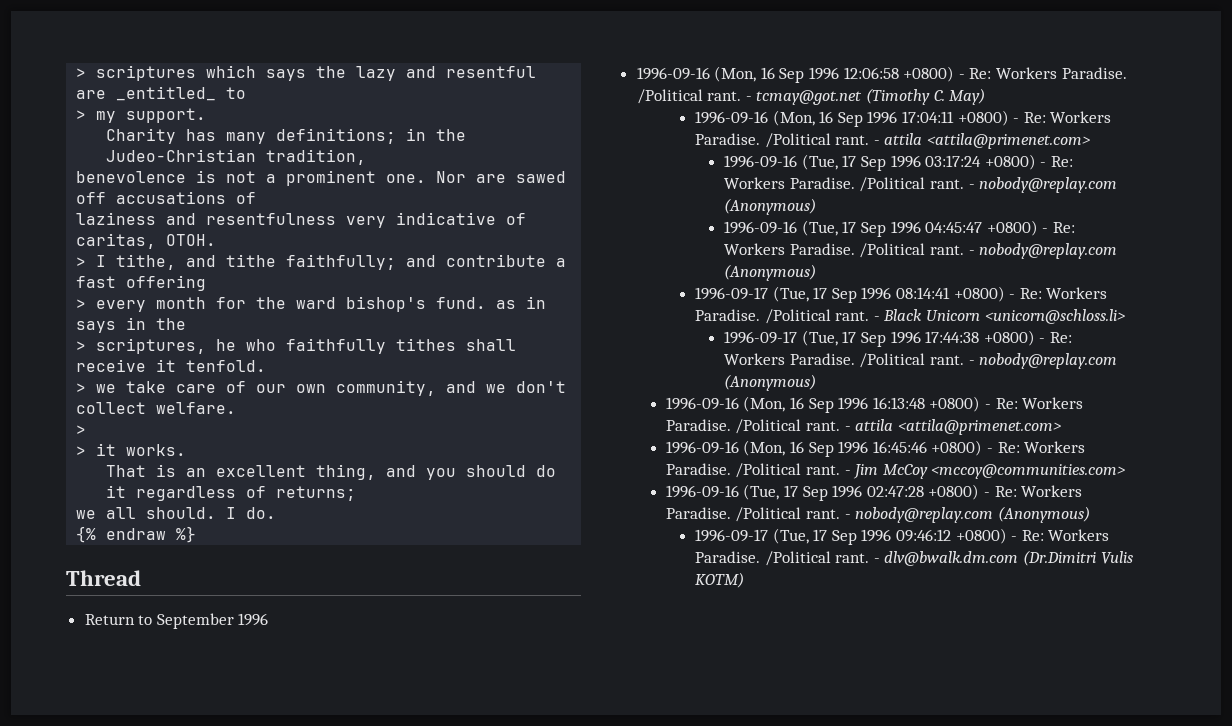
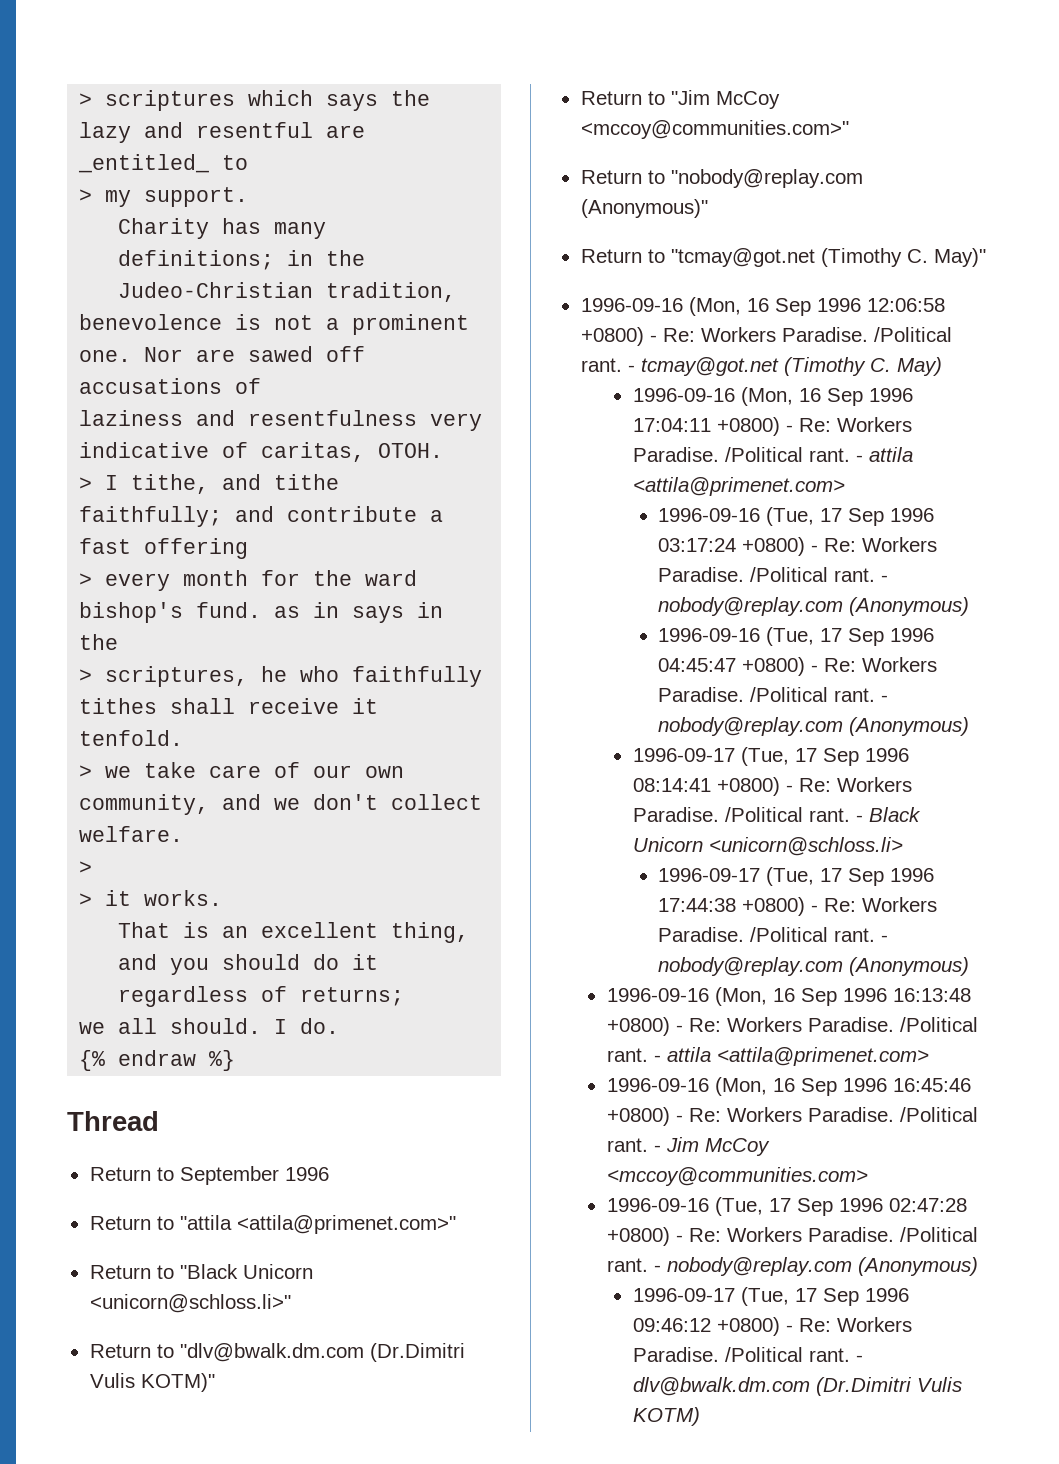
+ Return to "attila <attila@primenet.com>"
+ Return to "Black Unicorn <unicorn@schloss.li>"
+ Return to "dlv@bwalk.dm.com (Dr.Dimitri Vulis KOTM)"
+ Return to "Jim McCoy <mccoy@communities.com>"
+ Return to "nobody@replay.com (Anonymous)"
+ Return to "tcmay@got.net (Timothy C. May)"

